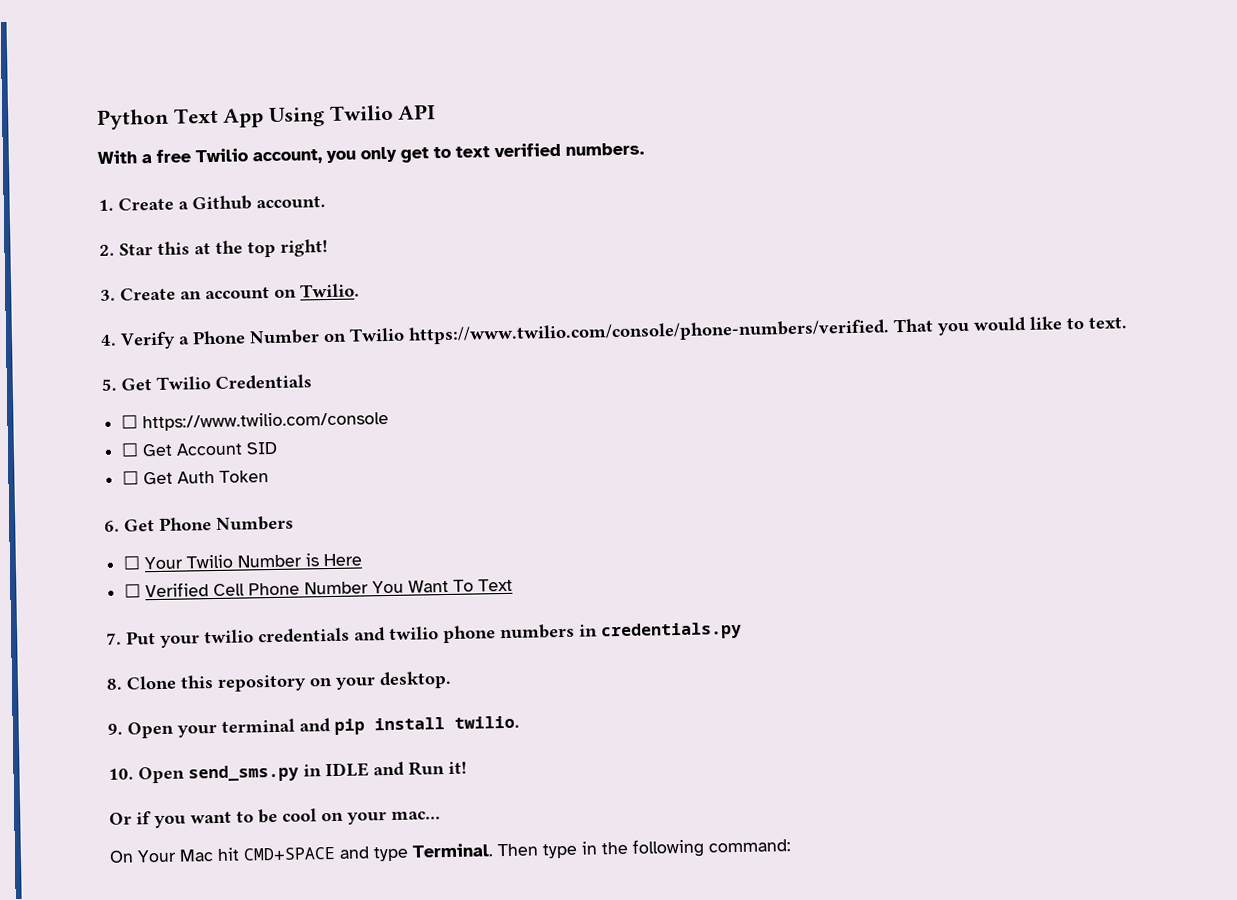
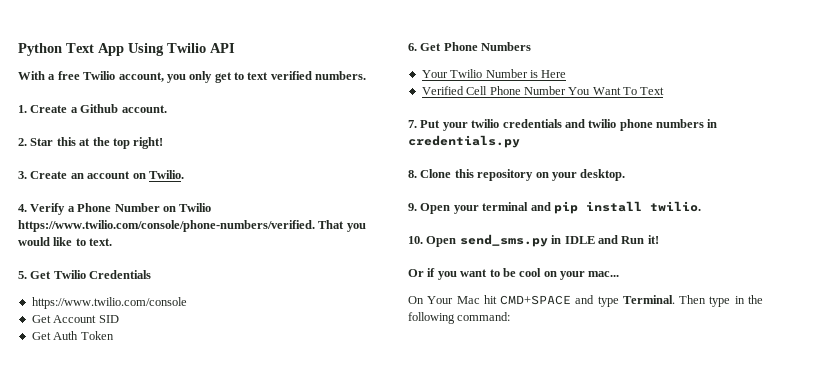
- ☐ https://www.twilio.com/console
+ https://www.twilio.com/console
- ☐ Get Account SID
+ Get Account SID
- ☐ Get Auth Token
+ Get Auth Token
- ☐ Your Twilio Number is Here
+ Your Twilio Number is Here
- ☐ Verified Cell Phone Number You Want To Text
+ Verified Cell Phone Number You Want To Text

